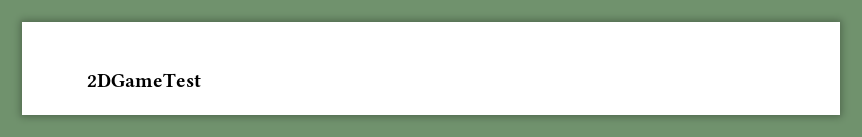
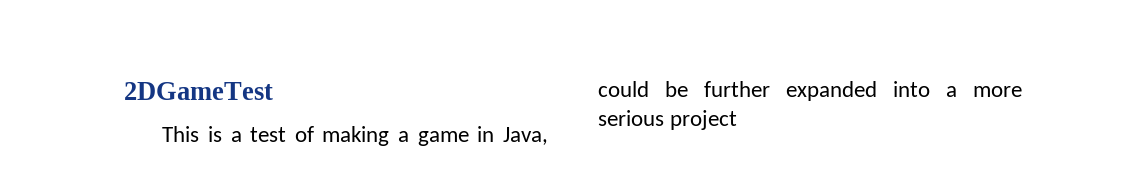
+ This is a test of making a game in Java, could be further expanded into a more serious project

